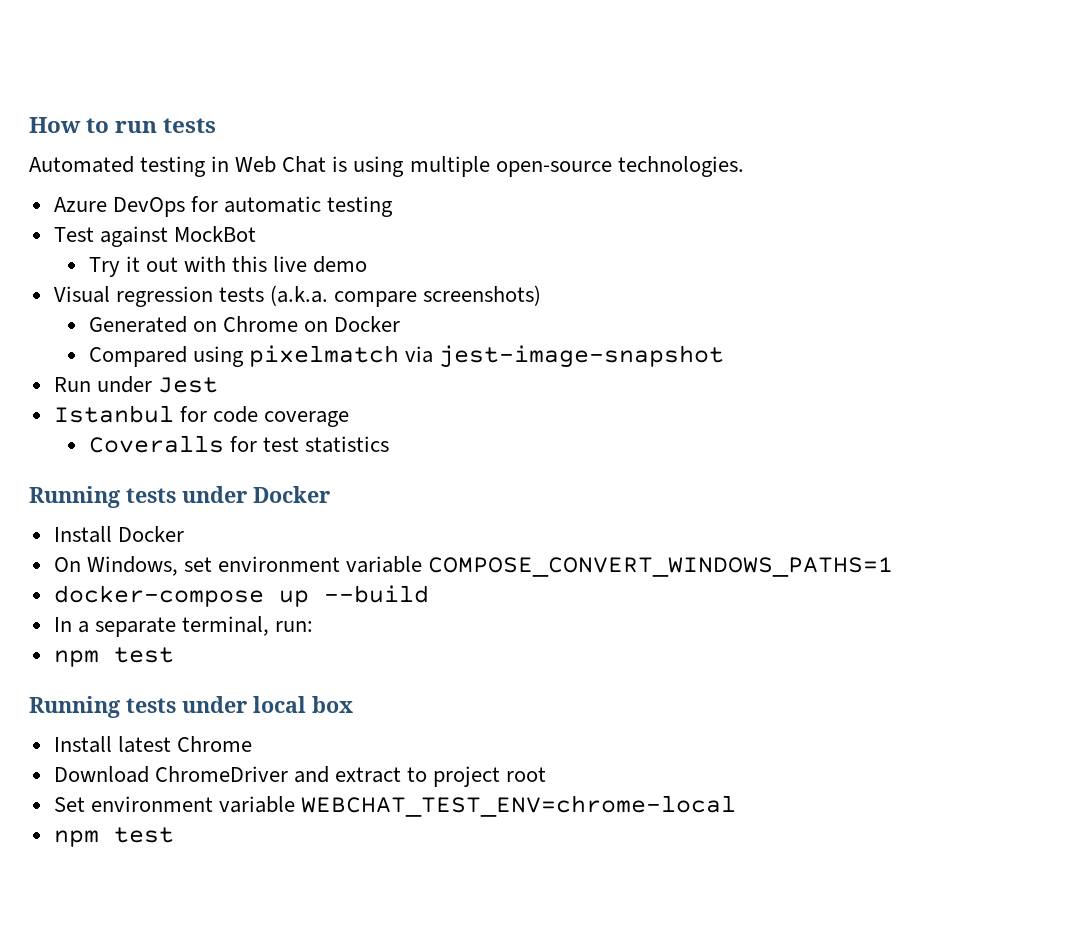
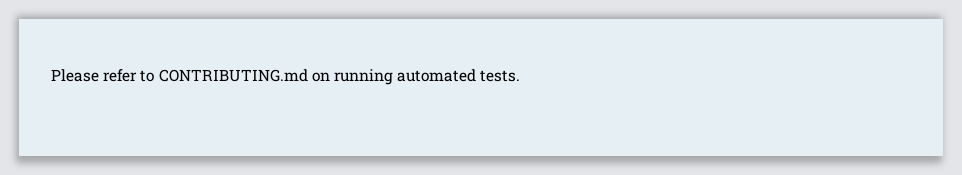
- How to run tests
- Automated testing in Web Chat is using multiple open-source technologies.
- Azure DevOps for automatic testing
- Test against MockBot
- Try it out with this live demo
- Visual regression tests (a.k.a. compare screenshots)
- Generated on Chrome on Docker
- Compared using pixelmatch via jest-image-snapshot
- Run under Jest
- Istanbul for code coverage
- Coveralls for test statistics
- Running tests under Docker
- Install Docker
- On Windows, set environment variable COMPOSE_CONVERT_WINDOWS_PATHS=1
- docker-compose up --build
- In a separate terminal, run:
- npm test
- Running tests under local box
- Install latest Chrome
- Download ChromeDriver and extract to project root
- Set environment variable WEBCHAT_TEST_ENV=chrome-local
- npm test
+ Please refer to CONTRIBUTING.md on running automated tests.

